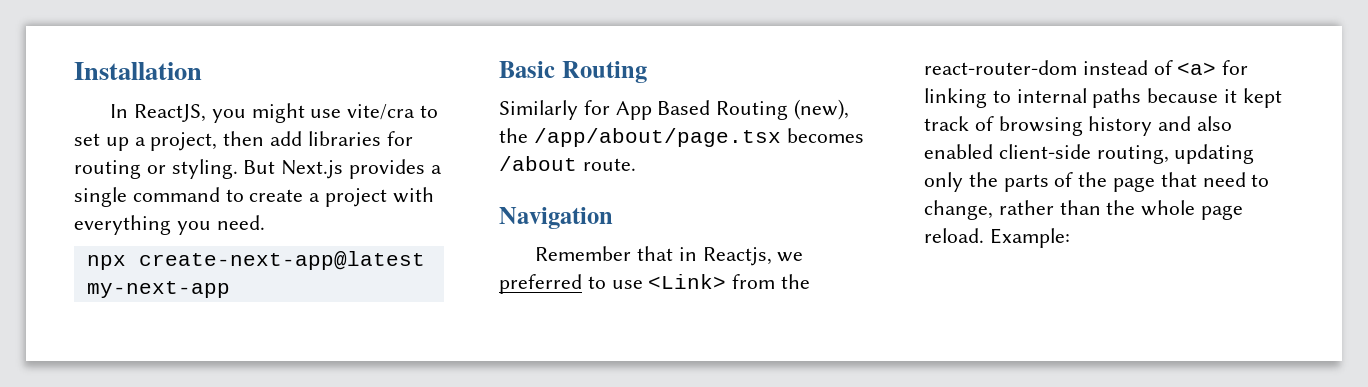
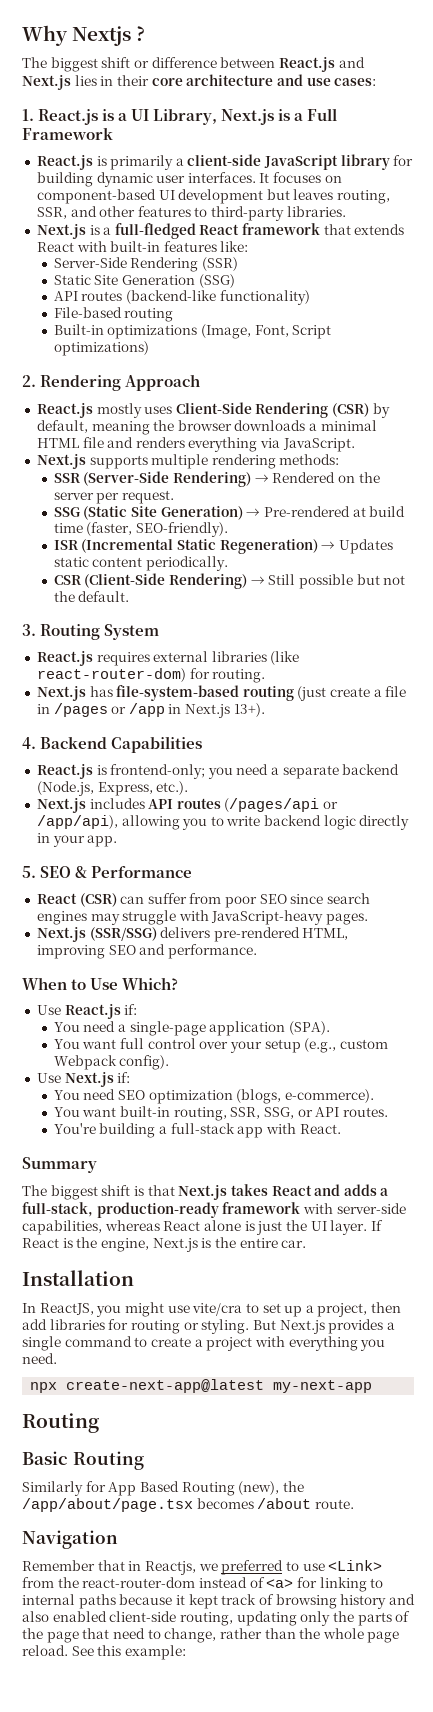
+ Why Nextjs ?
+ The biggest shift or difference between React.js and Next.js lies in their core architecture and use cases:
+ 1. React.js is a UI Library, Next.js is a Full Framework
+ React.js is primarily a client-side JavaScript library for building dynamic user interfaces. It focuses on component-based UI development but leaves routing, SSR, and other features to third-party libraries.
+ Next.js is a full-fledged React framework that extends React with built-in features like:
+ Server-Side Rendering (SSR)
+ Static Site Generation (SSG)
+ API routes (backend-like functionality)
+ File-based routing
+ Built-in optimizations (Image, Font, Script optimizations)
+ 2. Rendering Approach
+ React.js mostly uses Client-Side Rendering (CSR) by default, meaning the browser downloads a minimal HTML file and renders everything via JavaScript.
+ Next.js supports multiple rendering methods:
+ SSR (Server-Side Rendering) → Rendered on the server per request.
+ SSG (Static Site Generation) → Pre-rendered at build time (faster, SEO-friendly).
+ ISR (Incremental Static Regeneration) → Updates static content periodically.
+ CSR (Client-Side Rendering) → Still possible but not the default.
+ 3. Routing System
+ React.js requires external libraries (like react-router-dom) for routing.
+ Next.js has file-system-based routing (just create a file in /pages or /app in Next.js 13+).
+ 4. Backend Capabilities
+ React.js is frontend-only; you need a separate backend (Node.js, Express, etc.).
+ Next.js includes API routes (/pages/api or /app/api), allowing you to write backend logic directly in your app.
+ 5. SEO & Performance
+ React (CSR) can suffer from poor SEO since search engines may struggle with JavaScript-heavy pages.
+ Next.js (SSR/SSG) delivers pre-rendered HTML, improving SEO and performance.
+ When to Use Which?
+ Use React.js if:
+ You need a single-page application (SPA).
+ You want full control over your setup (e.g., custom Webpack config).
+ Use Next.js if:
+ You need SEO optimization (blogs, e-commerce).
+ You want built-in routing, SSR, SSG, or API routes.
+ You're building a full-stack app with React.
+ Summary
+ The biggest shift is that Next.js takes React and adds a full-stack, production-ready framework with server-side capabilities, whereas React alone is just the UI layer. If React is the engine, Next.js is the entire car.
  npx create-next-app@latest my-next-app
+ Routing
- Example:
+ See this example:

